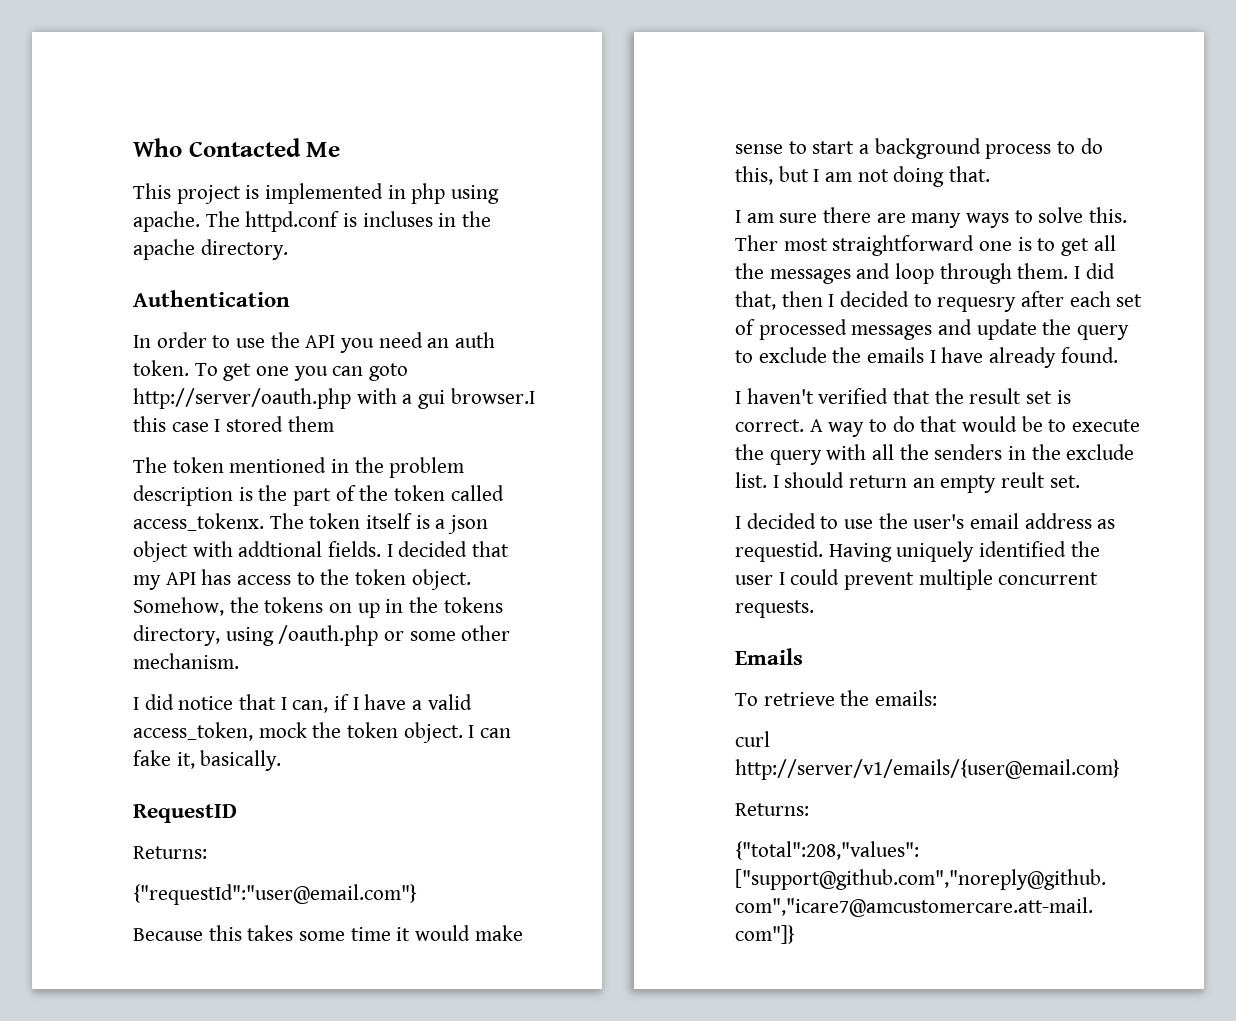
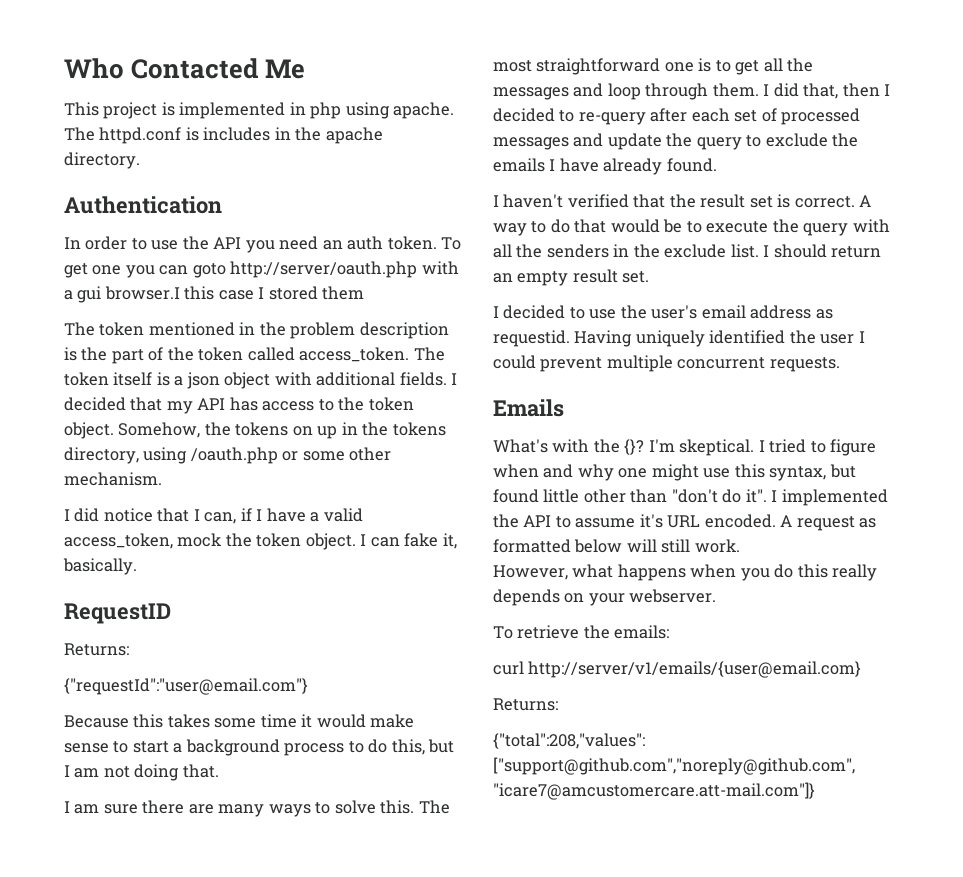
- The httpd.conf is incluses in the apache directory.
+ The httpd.conf is includes in the apache directory.
- The token mentioned in the problem description is the part of the token called access_tokenx.
+ The token mentioned in the problem description is the part of the token called access_token.
- The token itself is a json object with addtional fields.
+ The token itself is a json object with additional fields.
- Ther most straightforward one is to get all the messages and loop through them.
+ The most straightforward one is to get all the messages and loop through them.
- I did that, then I decided to requesry after each set of processed messages and update the query to exclude the emails I have already found.
+ I did that, then I decided to re-query after each set of processed messages and update the query to exclude the emails I have already found.
- I should return an empty reult set.
+ I should return an empty result set.
+ What's with the {}? I'm skeptical. I tried to figure when and why one might use this syntax, but found little other than "don't do it". I implemented the API to assume it's URL encoded. A request as formatted below will still work.
+ However, what happens when you do this really depends on your webserver.

